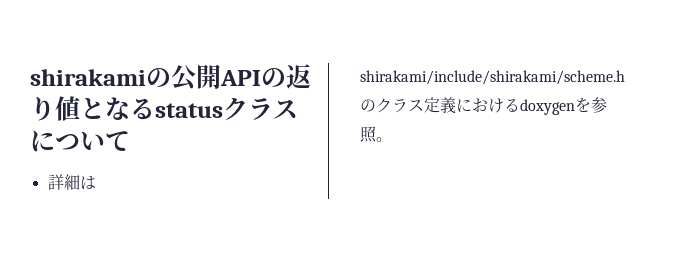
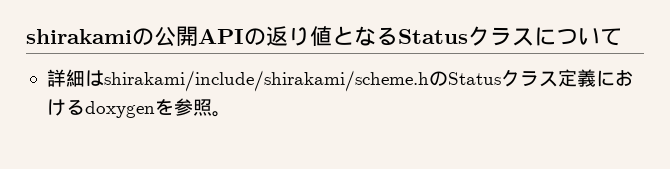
- shirakamiの公開APIの返り値となるstatusクラスについて
+ shirakamiの公開APIの返り値となるStatusクラスについて
- 詳細はshirakami/include/shirakami/scheme.hのクラス定義におけるdoxygenを参照。
+ 詳細はshirakami/include/shirakami/scheme.hのStatusクラス定義におけるdoxygenを参照。

